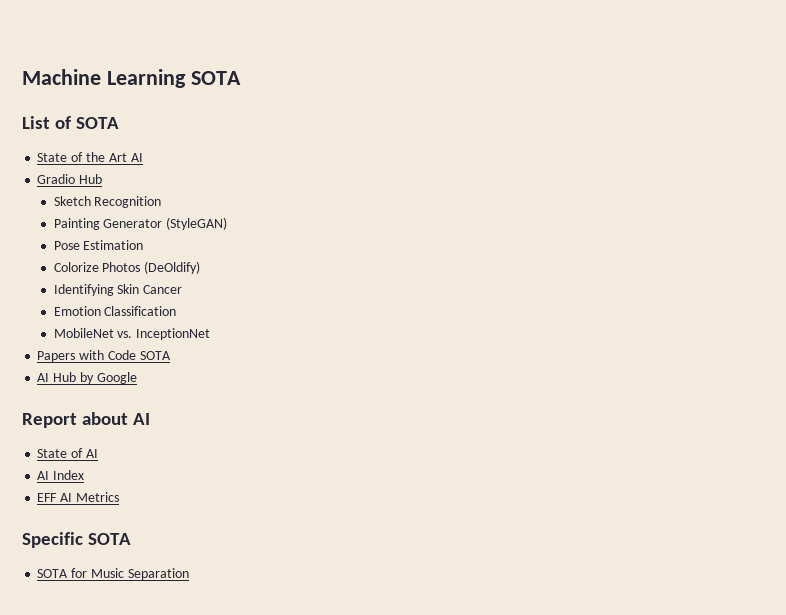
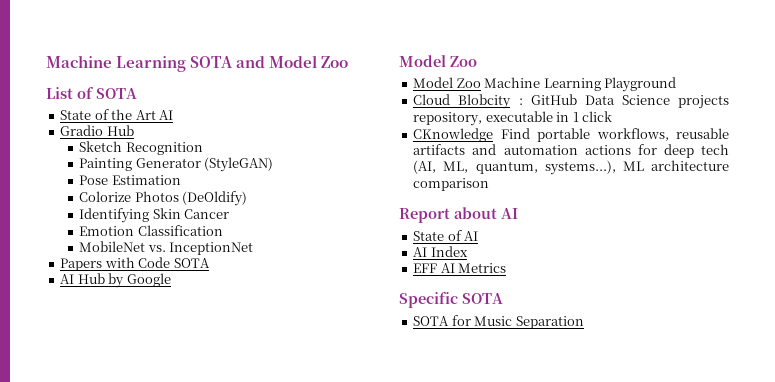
- Machine Learning SOTA
+ Machine Learning SOTA and Model Zoo
  AI Hub by Google
+ Model Zoo
+ Model Zoo Machine Learning Playground
+ Cloud Blobcity : GitHub Data Science projects repository, executable in 1 click
+ CKnowledge Find portable workflows, reusable artifacts and automation actions for deep tech (AI, ML, quantum, systems...), ML architecture comparison

